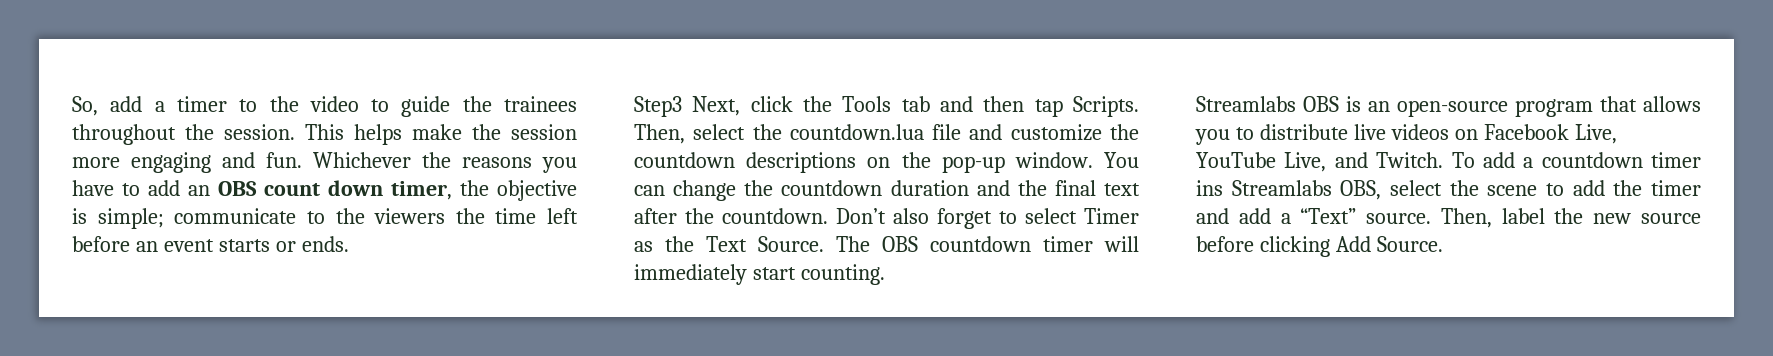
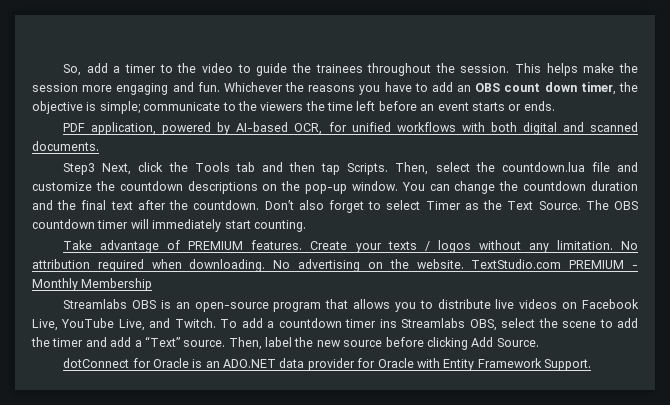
+ PDF application, powered by AI-based OCR, for unified workflows with both digital and scanned documents.
+ Take advantage of PREMIUM features. Create your texts / logos without any limitation. No attribution required when downloading. No advertising on the website. TextStudio.com PREMIUM - Monthly Membership
+ dotConnect for Oracle is an ADO.NET data provider for Oracle with Entity Framework Support.

